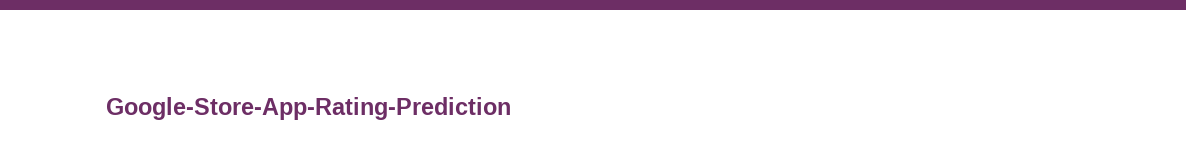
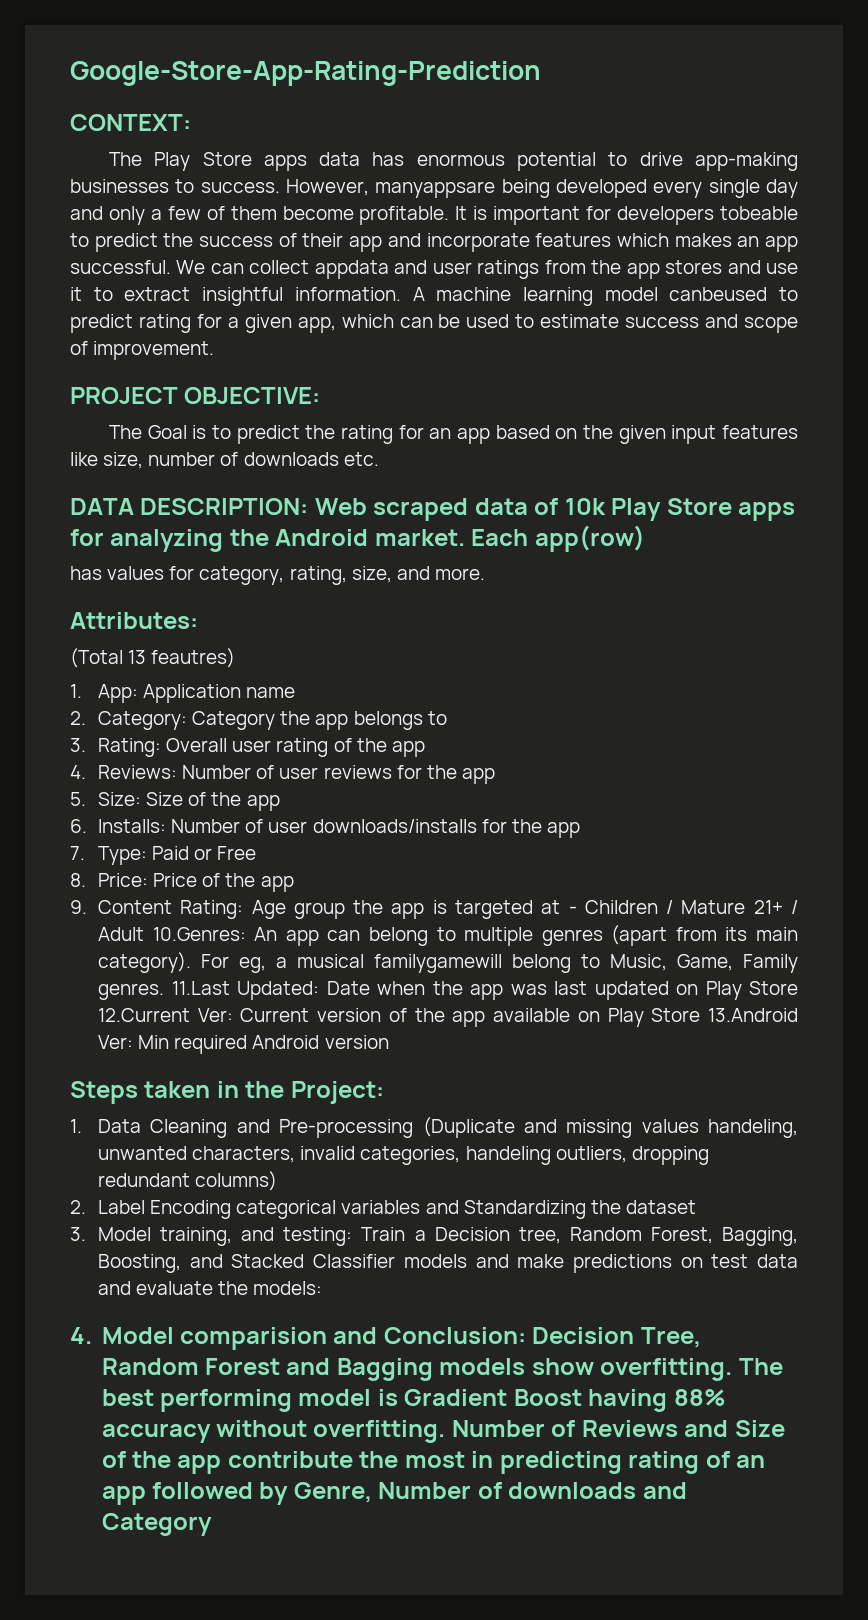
+ CONTEXT:
+ The Play Store apps data has enormous potential to drive app-making businesses to success. However, manyappsare being developed every single day and only a few of them become profitable. It is important for developers tobeable to predict the success of their app and incorporate features which makes an app successful. We can collect appdata and user ratings from the app stores and use it to extract insightful information. A machine learning model canbeused to predict rating for a given app, which can be used to estimate success and scope of improvement.
+ PROJECT OBJECTIVE:
+ The Goal is to predict the rating for an app based on the given input features like size, number of downloads etc.
+ DATA DESCRIPTION: Web scraped data of 10k Play Store apps for analyzing the Android market. Each app(row)
+ has values for category, rating, size, and more.
+ Attributes:
+ (Total 13 feautres)
+ 1. App: Application name
+ 2. Category: Category the app belongs to
+ 3. Rating: Overall user rating of the app
+ 4. Reviews: Number of user reviews for the app
+ 5. Size: Size of the app
+ 6. Installs: Number of user downloads/installs for the app
+ 7. Type: Paid or Free
+ 8. Price: Price of the app
+ 9. Content Rating: Age group the app is targeted at - Children / Mature 21+ / Adult 10.Genres: An app can belong to multiple genres (apart from its main category). For eg, a musical familygamewill belong to Music, Game, Family genres. 11.Last Updated: Date when the app was last updated on Play Store 12.Current Ver: Current version of the app available on Play Store 13.Android Ver: Min required Android version
+ Steps taken in the Project:
+ 1. Data Cleaning and Pre-processing (Duplicate and missing values handeling, unwanted characters, invalid categories, handeling outliers, dropping redundant columns)
+ 2. Label Encoding categorical variables and Standardizing the dataset
+ 3. Model training, and testing: Train a Decision tree, Random Forest, Bagging, Boosting, and Stacked Classifier models and make predictions on test data and evaluate the models:
+ 4. Model comparision and Conclusion: Decision Tree, Random Forest and Bagging models show overfitting. The best performing model is Gradient Boost having 88% accuracy without overfitting. Number of Reviews and Size of the app contribute the most in predicting rating of an app followed by Genre, Number of downloads and Category

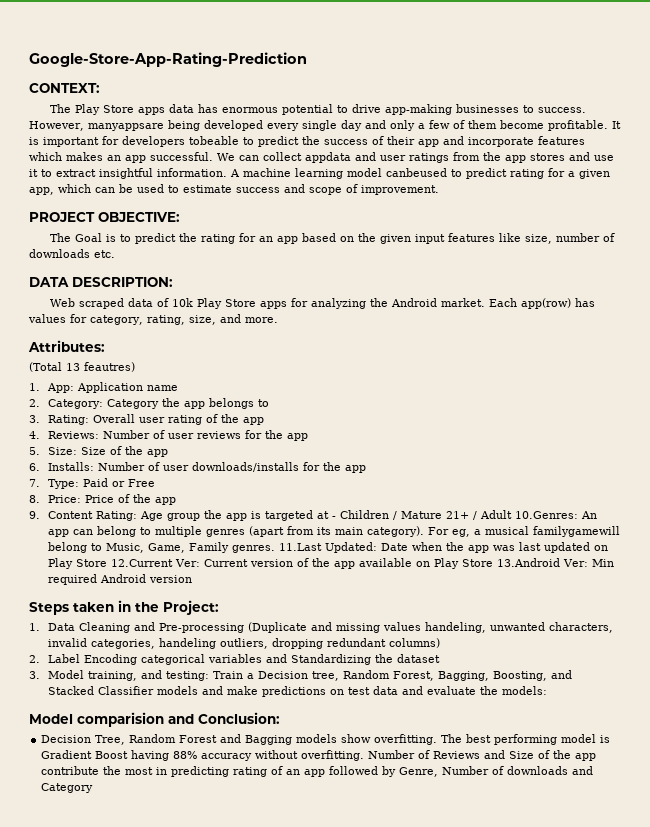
- DATA DESCRIPTION: Web scraped data of 10k Play Store apps for analyzing the Android market.
+ DATA DESCRIPTION:
+ Web scraped data of 10k Play Store apps for analyzing the Android market.
- Each app(row)
- has values for category, rating, size, and more.
+ Each app(row) has values for category, rating, size, and more.
- 4. Model comparision and Conclusion: Decision Tree, Random Forest and Bagging models show overfitting.
+ Model comparision and Conclusion:
+ Decision Tree, Random Forest and Bagging models show overfitting.

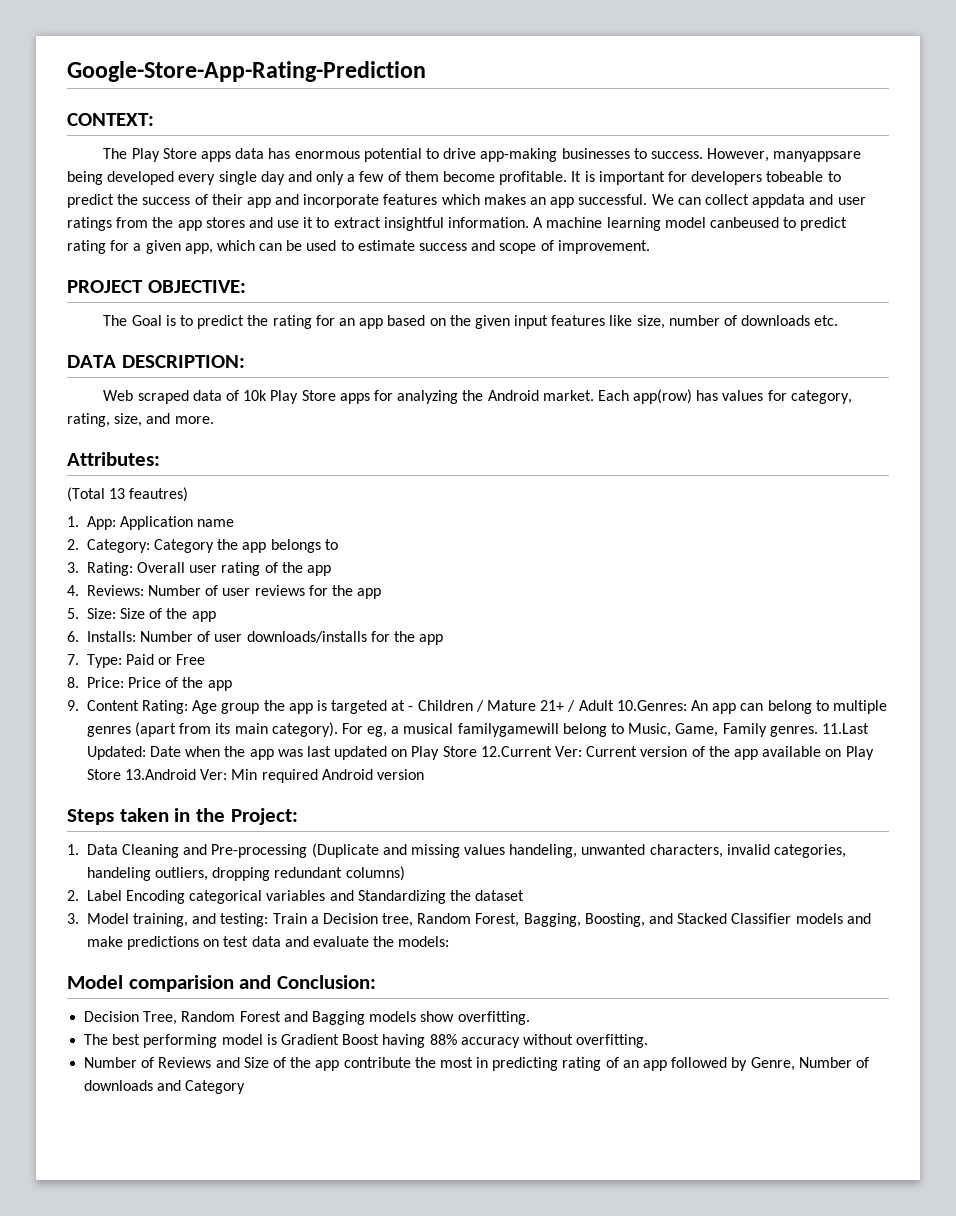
- Decision Tree, Random Forest and Bagging models show overfitting. The best performing model is Gradient Boost having 88% accuracy without overfitting. Number of Reviews and Size of the app contribute the most in predicting rating of an app followed by Genre, Number of downloads and Category
+ Decision Tree, Random Forest and Bagging models show overfitting.
+ The best performing model is Gradient Boost having 88% accuracy without overfitting.
+ Number of Reviews and Size of the app contribute the most in predicting rating of an app followed by Genre, Number of downloads and Category

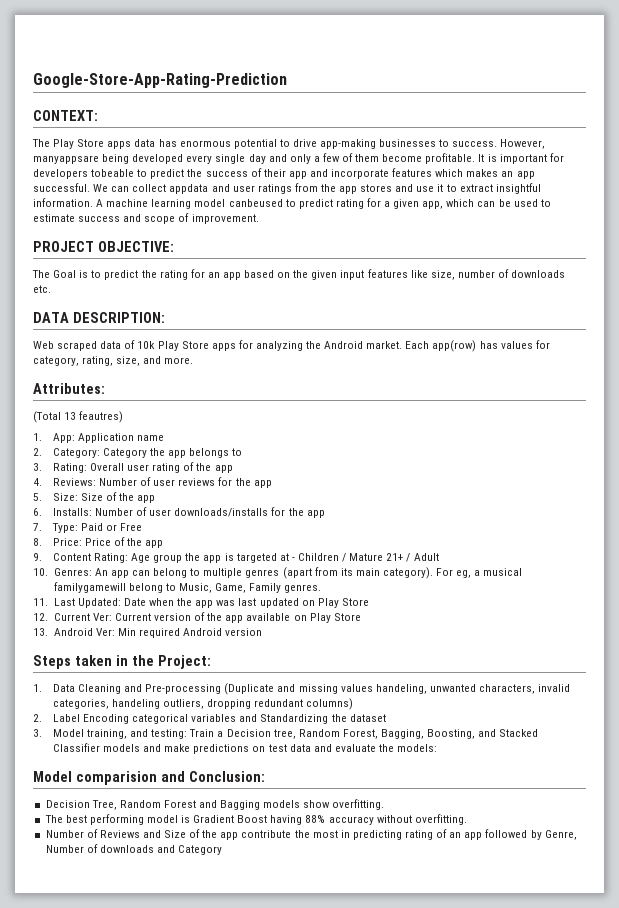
- 9. Content Rating: Age group the app is targeted at - Children / Mature 21+ / Adult 10.Genres: An app can belong to multiple genres (apart from its main category).
+ 9. Content Rating: Age group the app is targeted at - Children / Mature 21+ / Adult
+ 10. Genres: An app can belong to multiple genres (apart from its main category).
- For eg, a musical familygamewill belong to Music, Game, Family genres. 11.Last Updated: Date when the app was last updated on Play Store 12.Current Ver: Current version of the app available on Play Store 13.Android Ver: Min required Android version
+ For eg, a musical familygamewill belong to Music, Game, Family genres.
+ 11. Last Updated: Date when the app was last updated on Play Store
+ 12. Current Ver: Current version of the app available on Play Store
+ 13. Android Ver: Min required Android version

